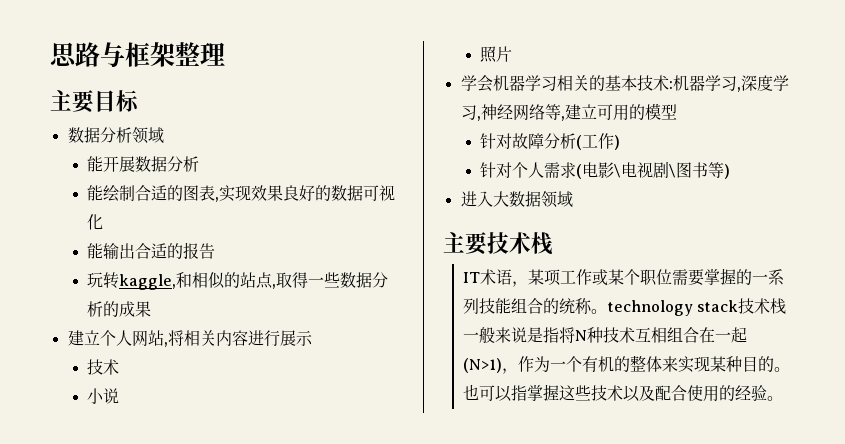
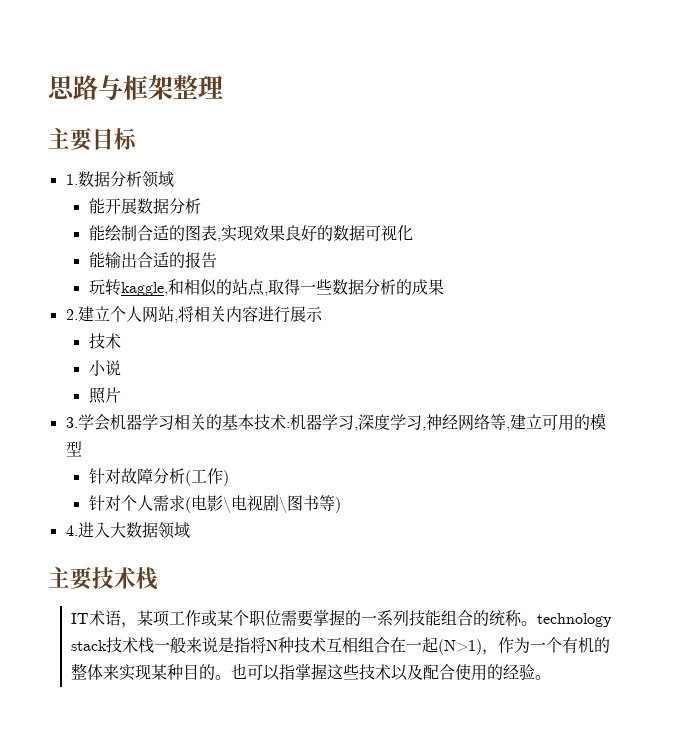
- 数据分析领域
+ 1.数据分析领域
- 建立个人网站,将相关内容进行展示
+ 2.建立个人网站,将相关内容进行展示
- 学会机器学习相关的基本技术:机器学习,深度学习,神经网络等,建立可用的模型
+ 3.学会机器学习相关的基本技术:机器学习,深度学习,神经网络等,建立可用的模型
- 进入大数据领域
+ 4.进入大数据领域

